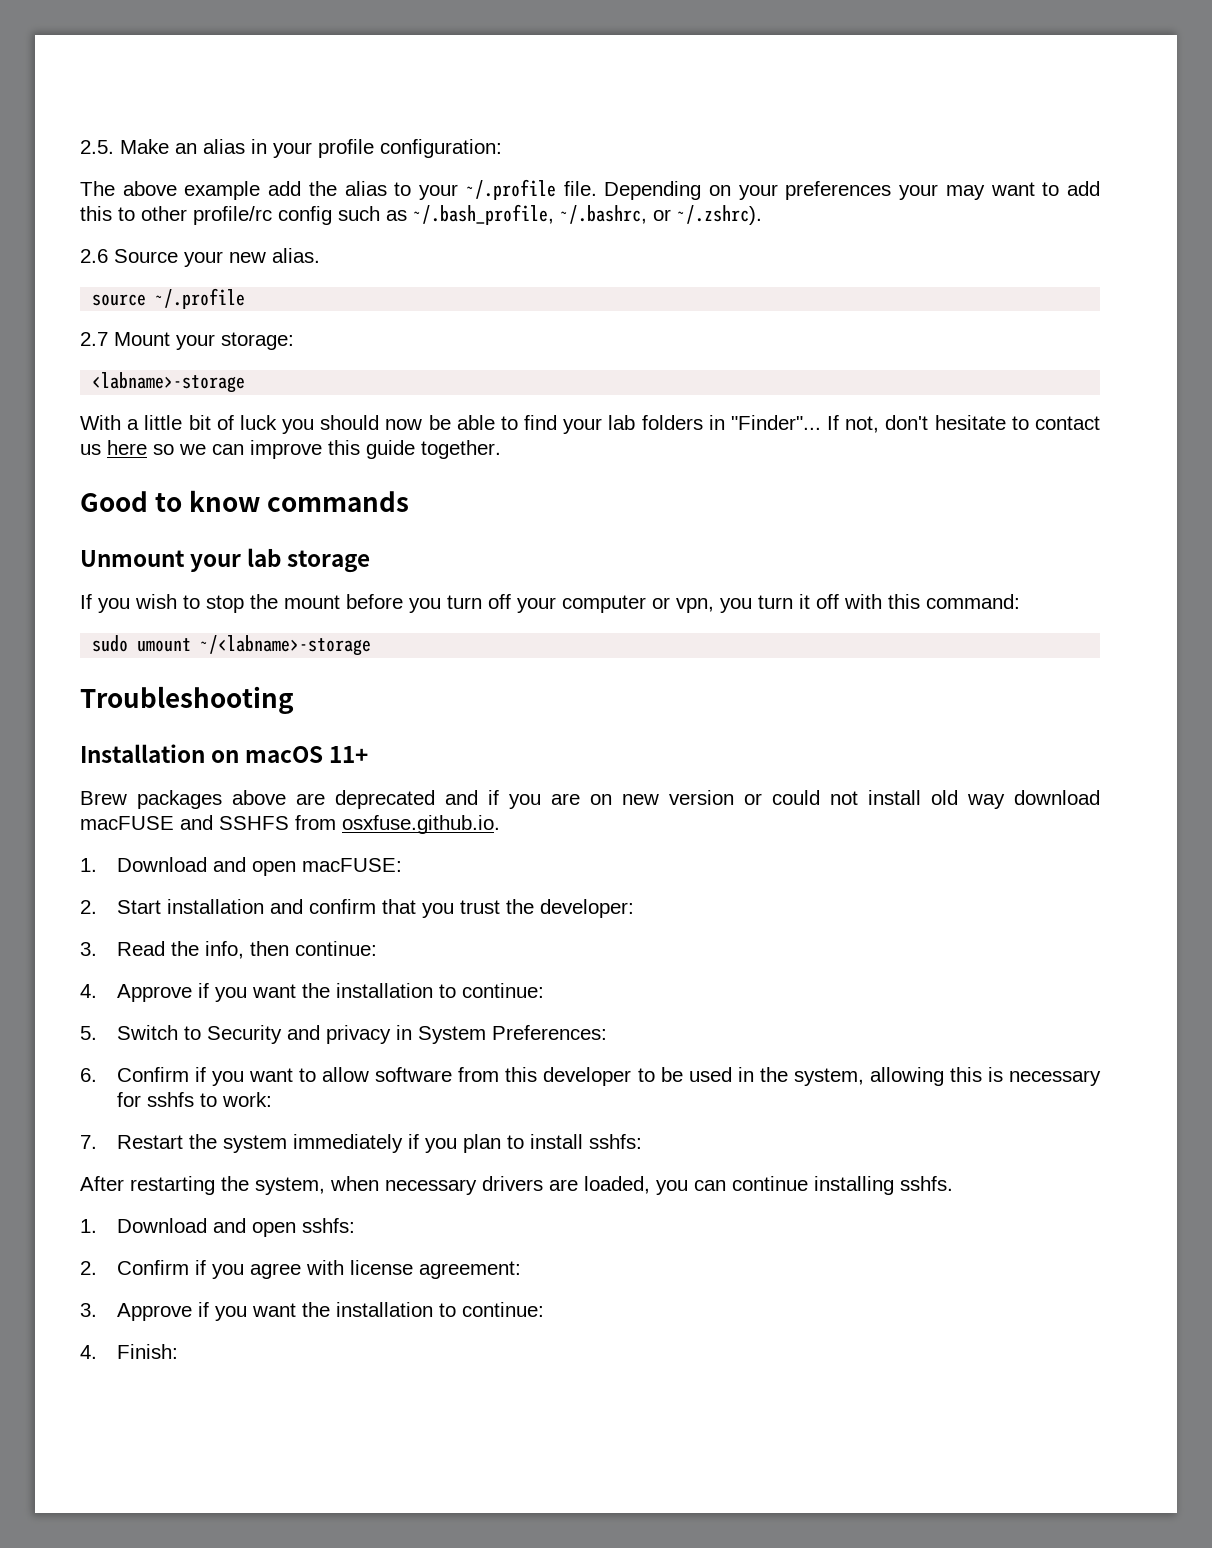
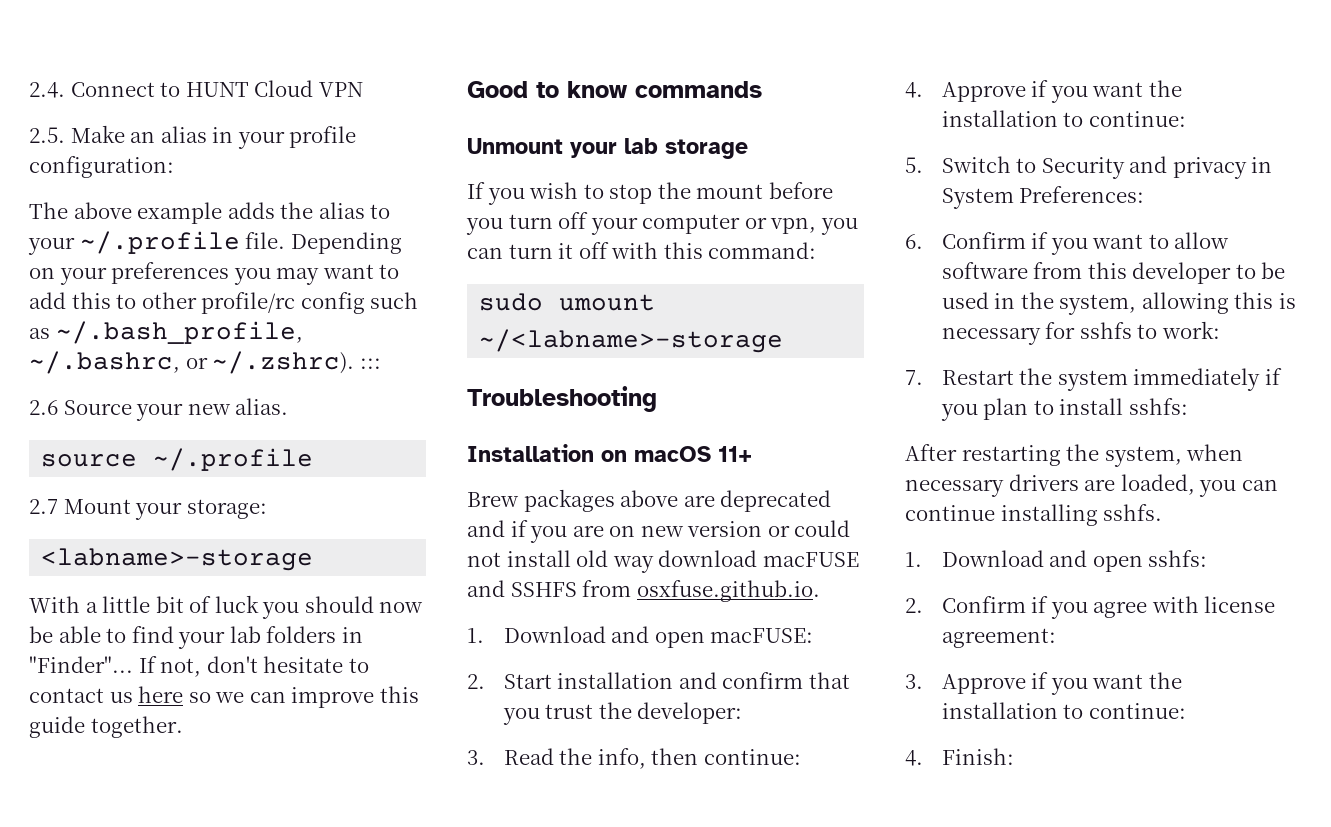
+ 2.4. Connect to HUNT Cloud VPN
- The above example add the alias to your ~/.profile file.
+ The above example adds the alias to your ~/.profile file.
- Depending on your preferences your may want to add this to other profile/rc config such as ~/.bash_profile, ~/.bashrc, or ~/.zshrc).
+ Depending on your preferences you may want to add this to other profile/rc config such as ~/.bash_profile, ~/.bashrc, or ~/.zshrc). :::
- If you wish to stop the mount before you turn off your computer or vpn, you turn it off with this command:
+ If you wish to stop the mount before you turn off your computer or vpn, you can turn it off with this command:

